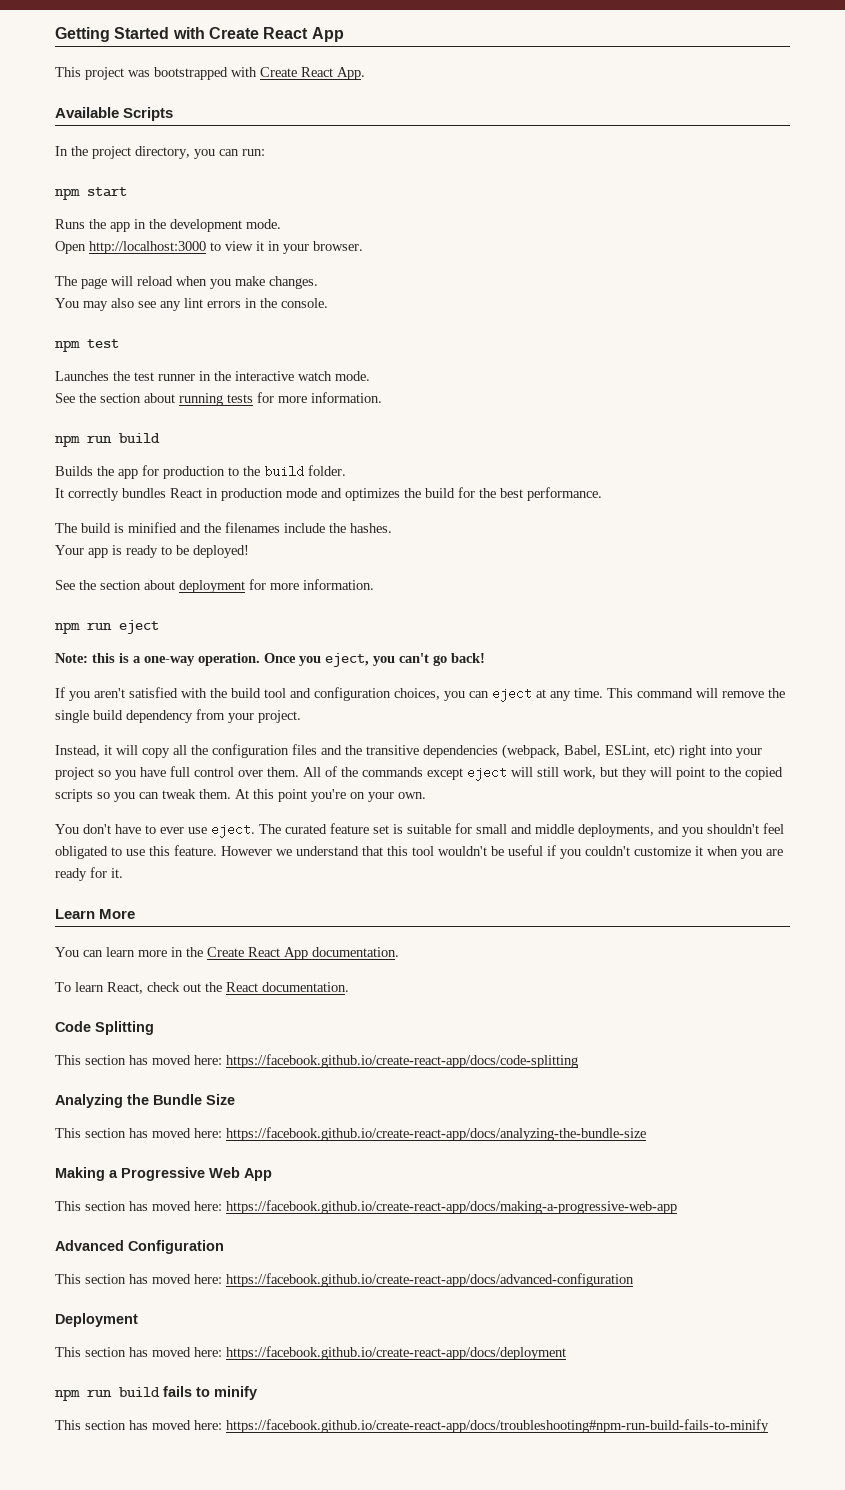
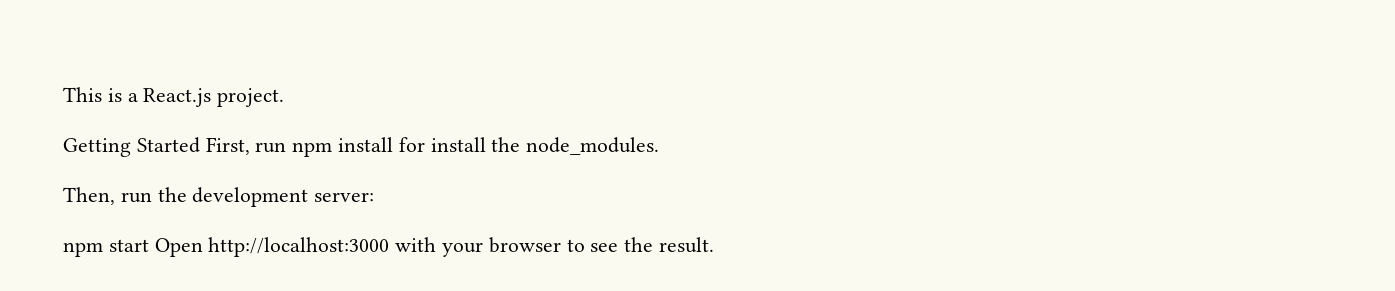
- Getting Started with Create React App
- This project was bootstrapped with Create React App.
- Available Scripts
- In the project directory, you can run:
- npm start
- Runs the app in the development mode.
- Open http://localhost:3000 to view it in your browser.
- The page will reload when you make changes.
- You may also see any lint errors in the console.
- npm test
- Launches the test runner in the interactive watch mode.
- See the section about running tests for more information.
- npm run build
- Builds the app for production to the build folder.
- It correctly bundles React in production mode and optimizes the build for the best performance.
- The build is minified and the filenames include the hashes.
- Your app is ready to be deployed!
- See the section about deployment for more information.
- npm run eject
- Note: this is a one-way operation. Once you eject, you can't go back!
- If you aren't satisfied with the build tool and configuration choices, you can eject at any time. This command will remove the single build dependency from your project.
- Instead, it will copy all the configuration files and the transitive dependencies (webpack, Babel, ESLint, etc) right into your project so you have full control over them. All of the commands except eject will still work, but they will point to the copied scripts so you can tweak them. At this point you're on your own.
- You don't have to ever use eject. The curated feature set is suitable for small and middle deployments, and you shouldn't feel obligated to use this feature. However we understand that this tool wouldn't be useful if you couldn't customize it when you are ready for it.
- Learn More
- You can learn more in the Create React App documentation.
- To learn React, check out the React documentation.
- Code Splitting
- This section has moved here: https://facebook.github.io/create-react-app/docs/code-splitting
- Analyzing the Bundle Size
- This section has moved here: https://facebook.github.io/create-react-app/docs/analyzing-the-bundle-size
- Making a Progressive Web App
- This section has moved here: https://facebook.github.io/create-react-app/docs/making-a-progressive-web-app
- Advanced Configuration
- This section has moved here: https://facebook.github.io/create-react-app/docs/advanced-configuration
- Deployment
- This section has moved here: https://facebook.github.io/create-react-app/docs/deployment
- npm run build fails to minify
- This section has moved here: https://facebook.github.io/create-react-app/docs/troubleshooting#npm-run-build-fails-to-minify
+ This is a React.js project.
+ Getting Started First, run npm install for install the node_modules.
+ Then, run the development server:
+ npm start Open http://localhost:3000 with your browser to see the result.

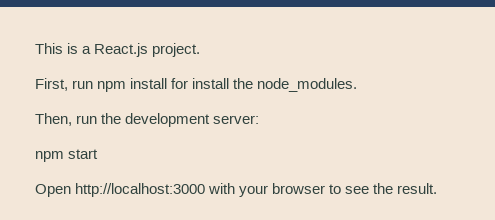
- Getting Started First, run npm install for install the node_modules.
+ First, run npm install for install the node_modules.
- npm start Open http://localhost:3000 with your browser to see the result.
+ npm start
+ Open http://localhost:3000 with your browser to see the result.

